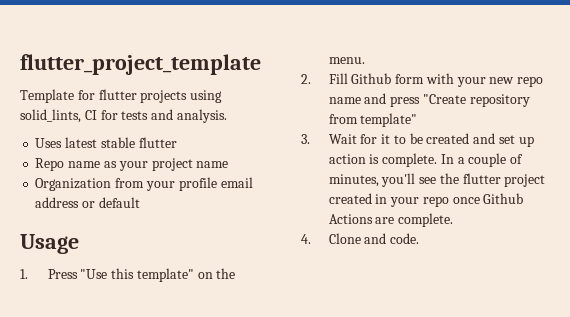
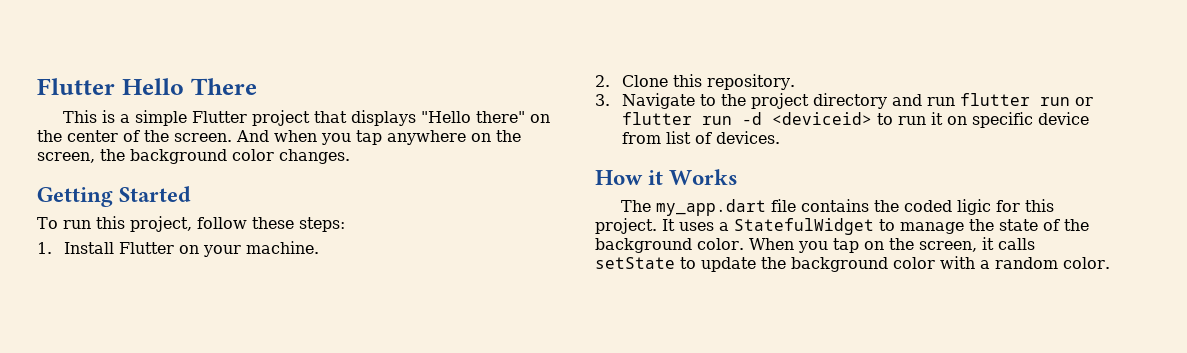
- flutter_project_template
- Template for flutter projects using solid_lints, CI for tests and analysis.
- Uses latest stable flutter
- Repo name as your project name
- Organization from your profile email address or default
- Usage
- 1. Press "Use this template" on the menu.
- 2. Fill Github form with your new repo name and press "Create repository from template"
- 3. Wait for it to be created and set up action is complete. In a couple of minutes, you'll see the flutter project created in your repo once Github Actions are complete.
- 4. Clone and code.
+ Flutter Hello There
+ This is a simple Flutter project that displays "Hello there" on the center of the screen. And when you tap anywhere on the screen, the background color changes.
+ Getting Started
+ To run this project, follow these steps:
+ 1. Install Flutter on your machine.
+ 2. Clone this repository.
+ 3. Navigate to the project directory and run flutter run or flutter run -d <deviceid> to run it on specific device from list of devices.
+ How it Works
+ The my_app.dart file contains the coded ligic for this project. It uses a StatefulWidget to manage the state of the background color. When you tap on the screen, it calls setState to update the background color with a random color.

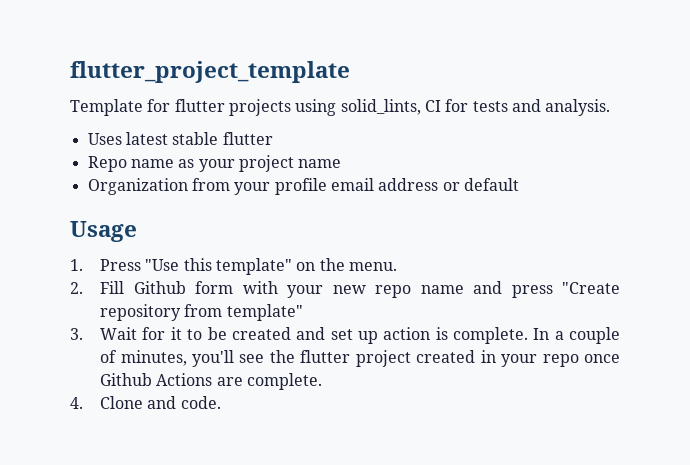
- Flutter Hello There
- This is a simple Flutter project that displays "Hello there" on the center of the screen. And when you tap anywhere on the screen, the background color changes.
- Getting Started
- To run this project, follow these steps:
- 1. Install Flutter on your machine.
- 2. Clone this repository.
- 3. Navigate to the project directory and run flutter run or flutter run -d <deviceid> to run it on specific device from list of devices.
- How it Works
- The my_app.dart file contains the coded ligic for this project. It uses a StatefulWidget to manage the state of the background color. When you tap on the screen, it calls setState to update the background color with a random color.
+ flutter_project_template
+ Template for flutter projects using solid_lints, CI for tests and analysis.
+ Uses latest stable flutter
+ Repo name as your project name
+ Organization from your profile email address or default
+ Usage
+ 1. Press "Use this template" on the menu.
+ 2. Fill Github form with your new repo name and press "Create repository from template"
+ 3. Wait for it to be created and set up action is complete. In a couple of minutes, you'll see the flutter project created in your repo once Github Actions are complete.
+ 4. Clone and code.

